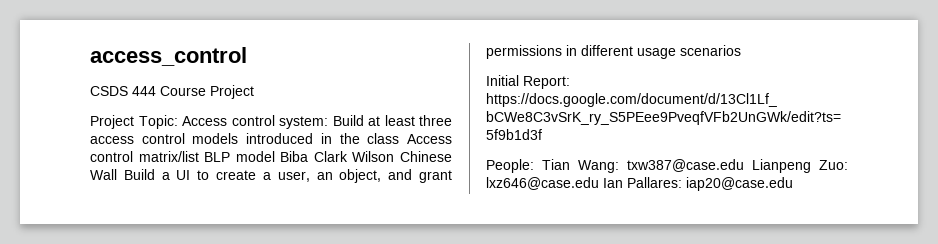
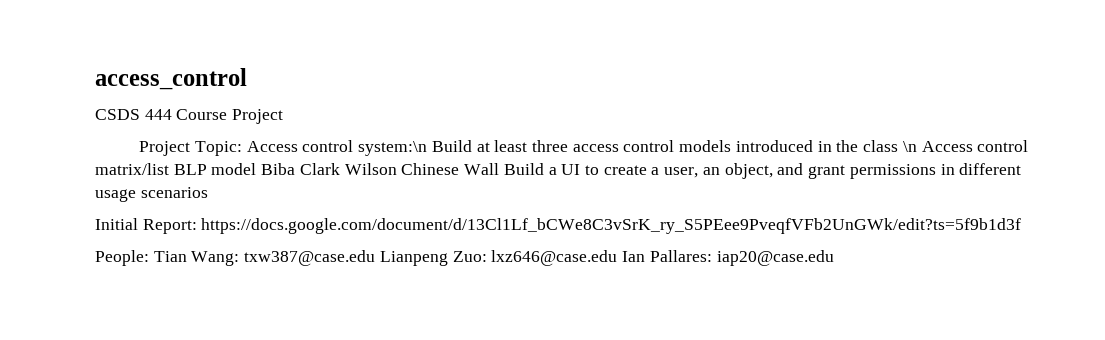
- Project Topic: Access control system: Build at least three access control models introduced in the class Access control matrix/list BLP model Biba Clark Wilson Chinese Wall Build a UI to create a user, an object, and grant permissions in different usage scenarios
+ Project Topic: Access control system:\n Build at least three access control models introduced in the class \n Access control matrix/list BLP model Biba Clark Wilson Chinese Wall Build a UI to create a user, an object, and grant permissions in different usage scenarios

